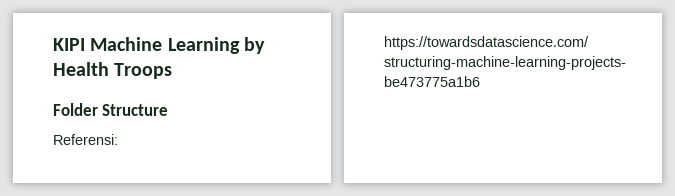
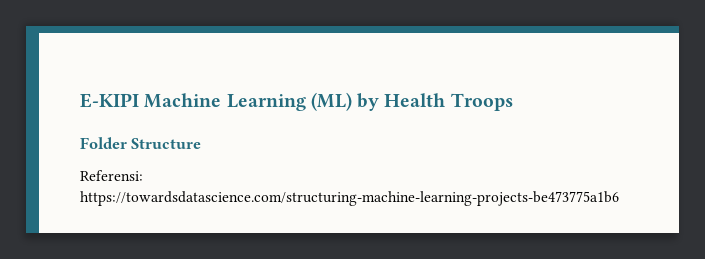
- KIPI Machine Learning by Health Troops
+ E-KIPI Machine Learning (ML) by Health Troops

